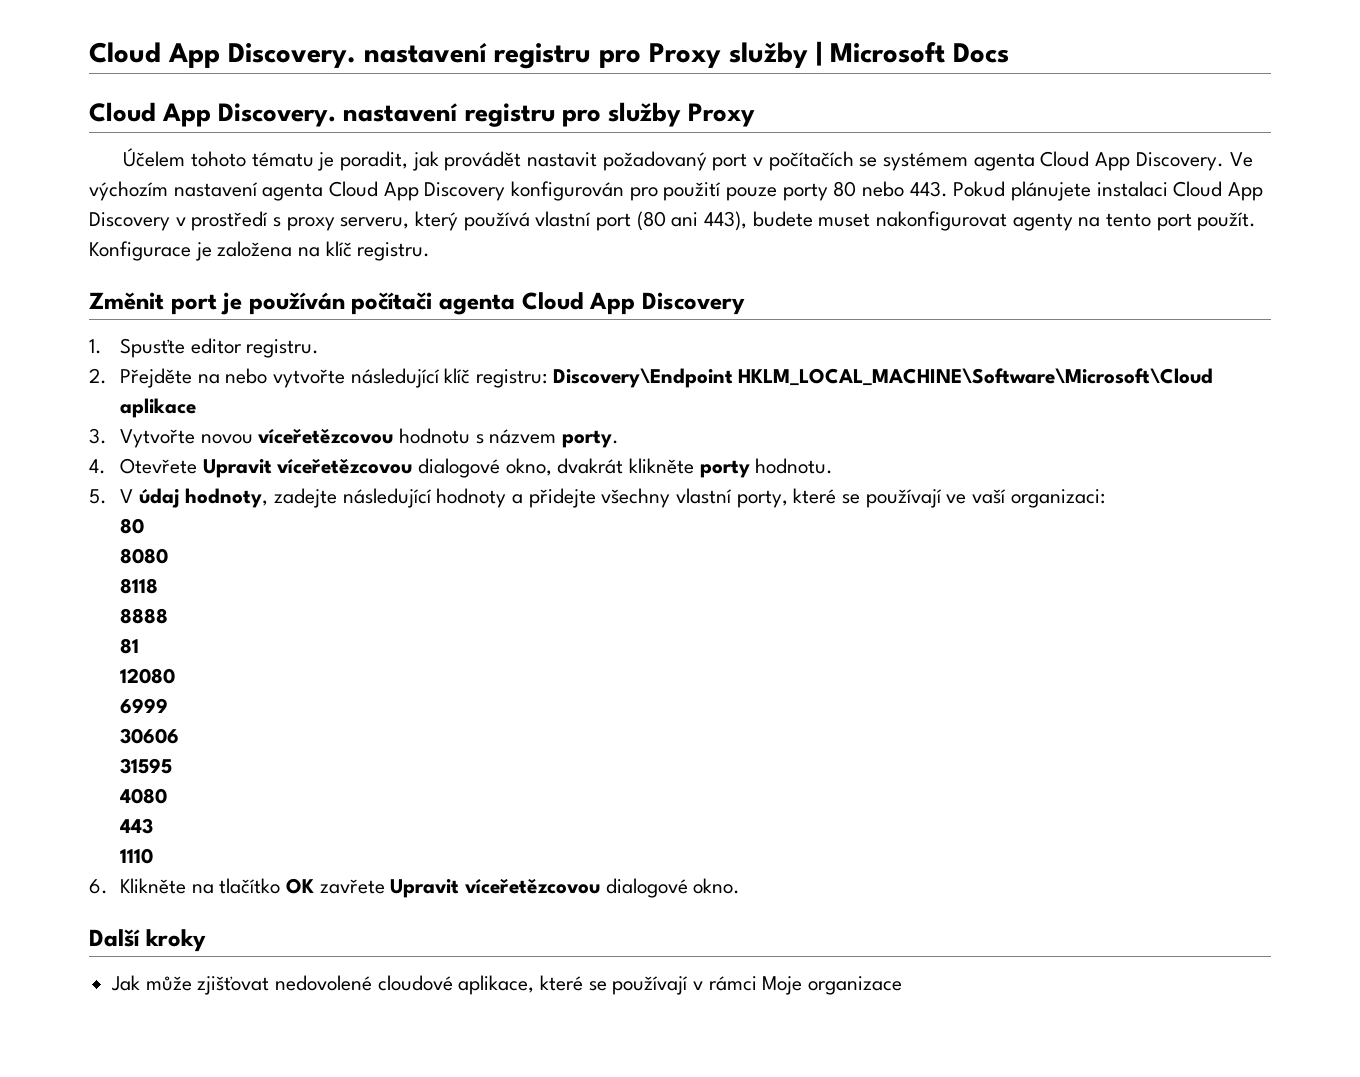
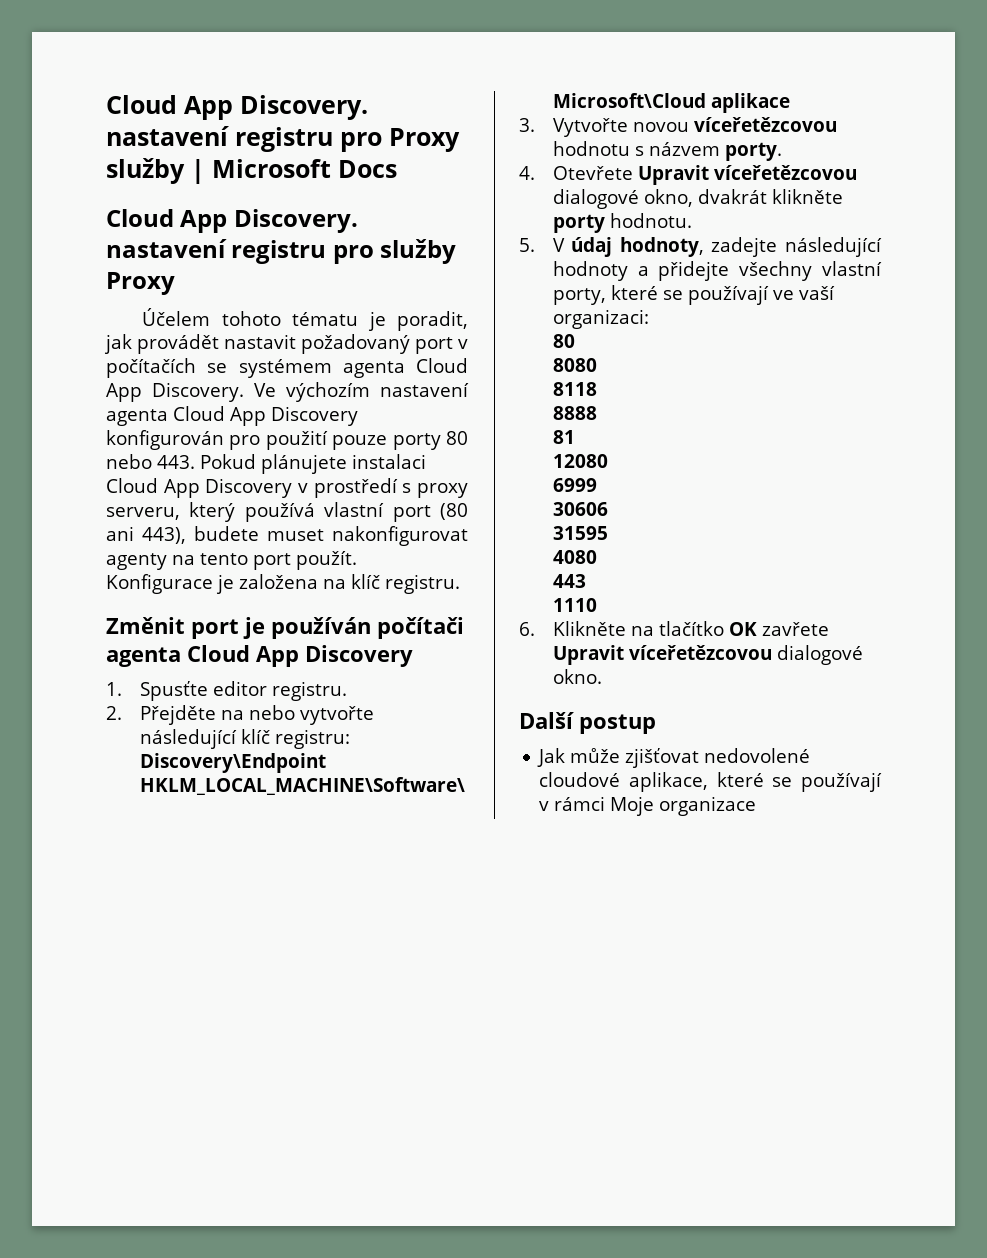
- Další kroky
+ Další postup

